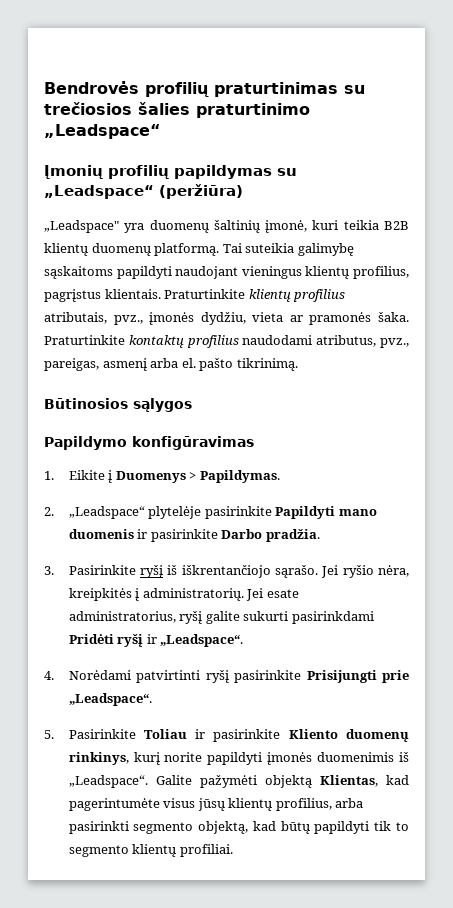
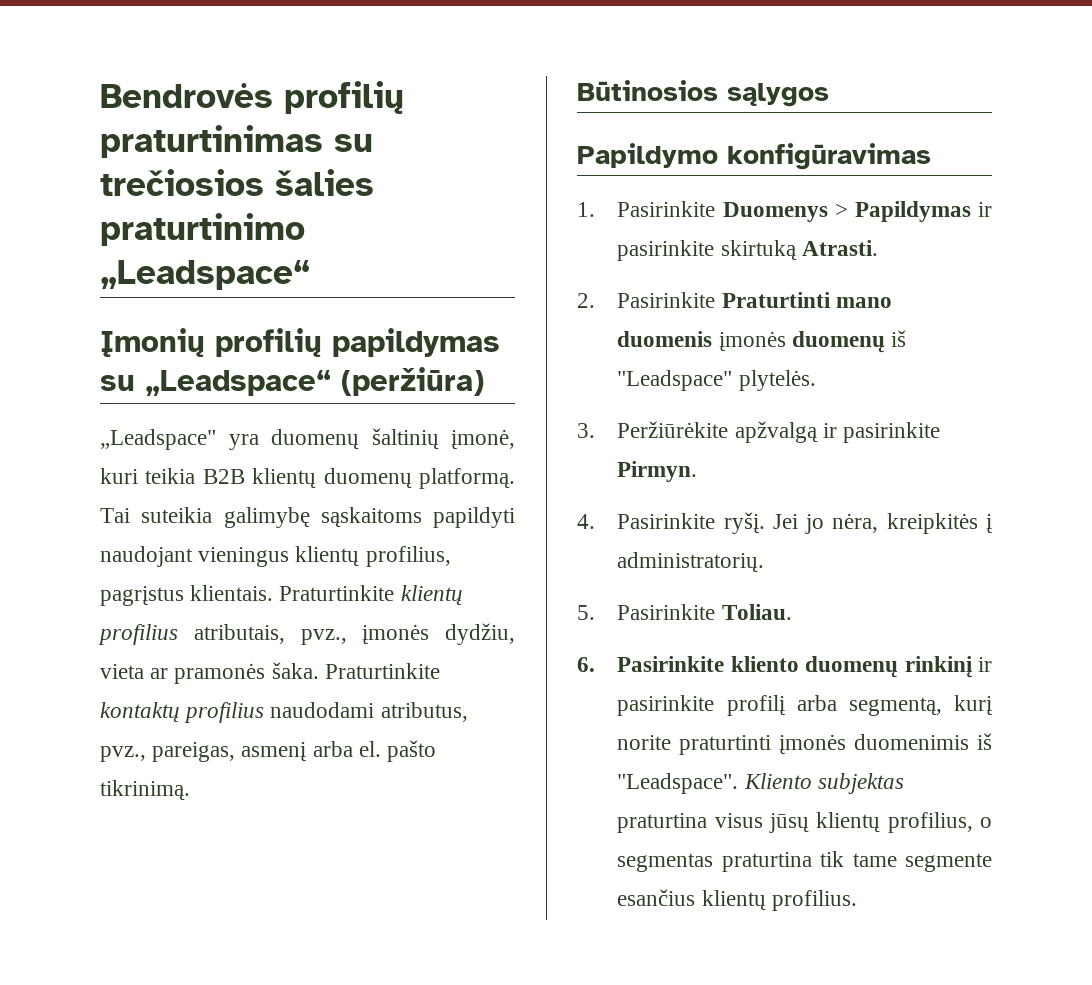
- 1. Eikite į Duomenys > Papildymas.
- 2. „Leadspace“ plytelėje pasirinkite Papildyti mano duomenis ir pasirinkite Darbo pradžia.
- 3. Pasirinkite ryšį iš iškrentančiojo sąrašo. Jei ryšio nėra, kreipkitės į administratorių. Jei esate administratorius, ryšį galite sukurti pasirinkdami Pridėti ryšį ir „Leadspace“.
- 4. Norėdami patvirtinti ryšį pasirinkite Prisijungti prie „Leadspace“.
- 5. Pasirinkite Toliau ir pasirinkite Kliento duomenų rinkinys, kurį norite papildyti įmonės duomenimis iš „Leadspace“. Galite pažymėti objektą Klientas, kad pagerintumėte visus jūsų klientų profilius, arba pasirinkti segmento objektą, kad būtų papildyti tik to segmento klientų profiliai.
+ 1. Pasirinkite Duomenys > Papildymas ir pasirinkite skirtuką Atrasti.
+ 2. Pasirinkite Praturtinti mano duomenis įmonės duomenų iš "Leadspace" plytelės.
+ 3. Peržiūrėkite apžvalgą ir pasirinkite Pirmyn.
+ 4. Pasirinkite ryšį. Jei jo nėra, kreipkitės į administratorių.
+ 5. Pasirinkite Toliau.
+ 6. Pasirinkite kliento duomenų rinkinį ir pasirinkite profilį arba segmentą, kurį norite praturtinti įmonės duomenimis iš "Leadspace". Kliento subjektas praturtina visus jūsų klientų profilius, o segmentas praturtina tik tame segmente esančius klientų profilius.

